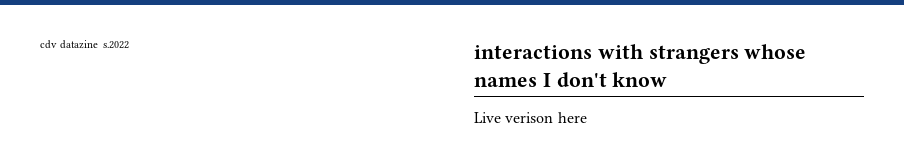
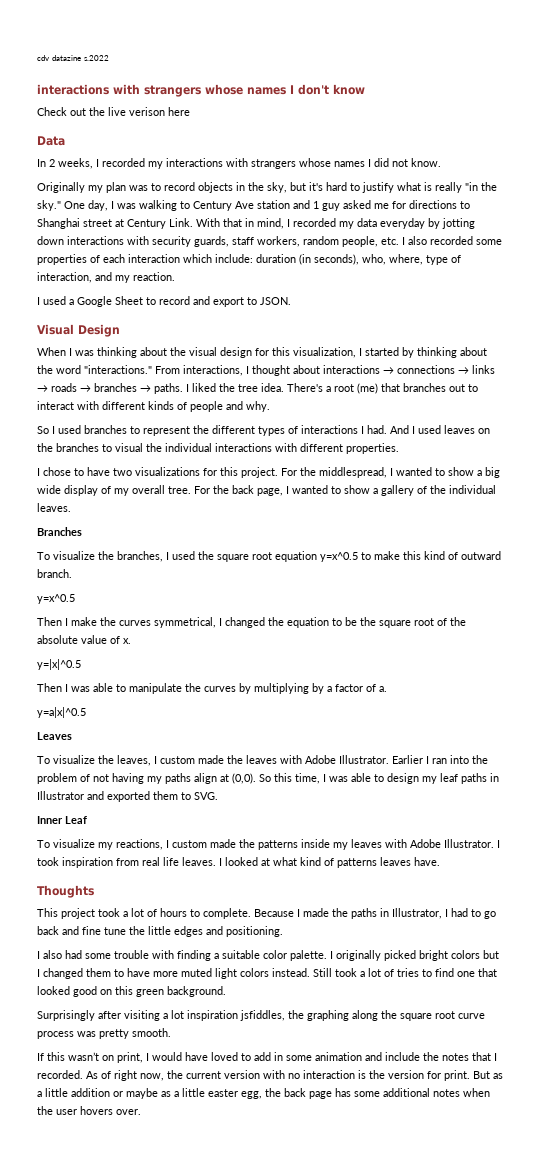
- Live verison here
+ Check out the live verison here
+ Data
+ In 2 weeks, I recorded my interactions with strangers whose names I did not know.
+ Originally my plan was to record objects in the sky, but it's hard to justify what is really "in the sky." One day, I was walking to Century Ave station and 1 guy asked me for directions to Shanghai street at Century Link. With that in mind, I recorded my data everyday by jotting down interactions with security guards, staff workers, random people, etc. I also recorded some properties of each interaction which include: duration (in seconds), who, where, type of interaction, and my reaction.
+ I used a Google Sheet to record and export to JSON.
+ Visual Design
+ When I was thinking about the visual design for this visualization, I started by thinking about the word "interactions." From interactions, I thought about interactions → connections → links → roads → branches → paths. I liked the tree idea. There's a root (me) that branches out to interact with different kinds of people and why.
+ So I used branches to represent the different types of interactions I had. And I used leaves on the branches to visual the individual interactions with different properties.
+ I chose to have two visualizations for this project. For the middlespread, I wanted to show a big wide display of my overall tree. For the back page, I wanted to show a gallery of the individual leaves.
+ Branches
+ To visualize the branches, I used the square root equation y=x^0.5 to make this kind of outward branch.
+ y=x^0.5
+ Then I make the curves symmetrical, I changed the equation to be the square root of the absolute value of x.
+ y=|x|^0.5
+ Then I was able to manipulate the curves by multiplying by a factor of a.
+ y=a|x|^0.5
+ Leaves
+ To visualize the leaves, I custom made the leaves with Adobe Illustrator. Earlier I ran into the problem of not having my paths align at (0,0). So this time, I was able to design my leaf paths in Illustrator and exported them to SVG.
+ Inner Leaf
+ To visualize my reactions, I custom made the patterns inside my leaves with Adobe Illustrator. I took inspiration from real life leaves. I looked at what kind of patterns leaves have.
+ Thoughts
+ This project took a lot of hours to complete. Because I made the paths in Illustrator, I had to go back and fine tune the little edges and positioning.
+ I also had some trouble with finding a suitable color palette. I originally picked bright colors but I changed them to have more muted light colors instead. Still took a lot of tries to find one that looked good on this green background.
+ Surprisingly after visiting a lot inspiration jsfiddles, the graphing along the square root curve process was pretty smooth.
+ If this wasn’t on print, I would have loved to add in some animation and include the notes that I recorded. As of right now, the current version with no interaction is the version for print. But as a little addition or maybe as a little easter egg, the back page has some additional notes when the user hovers over.

